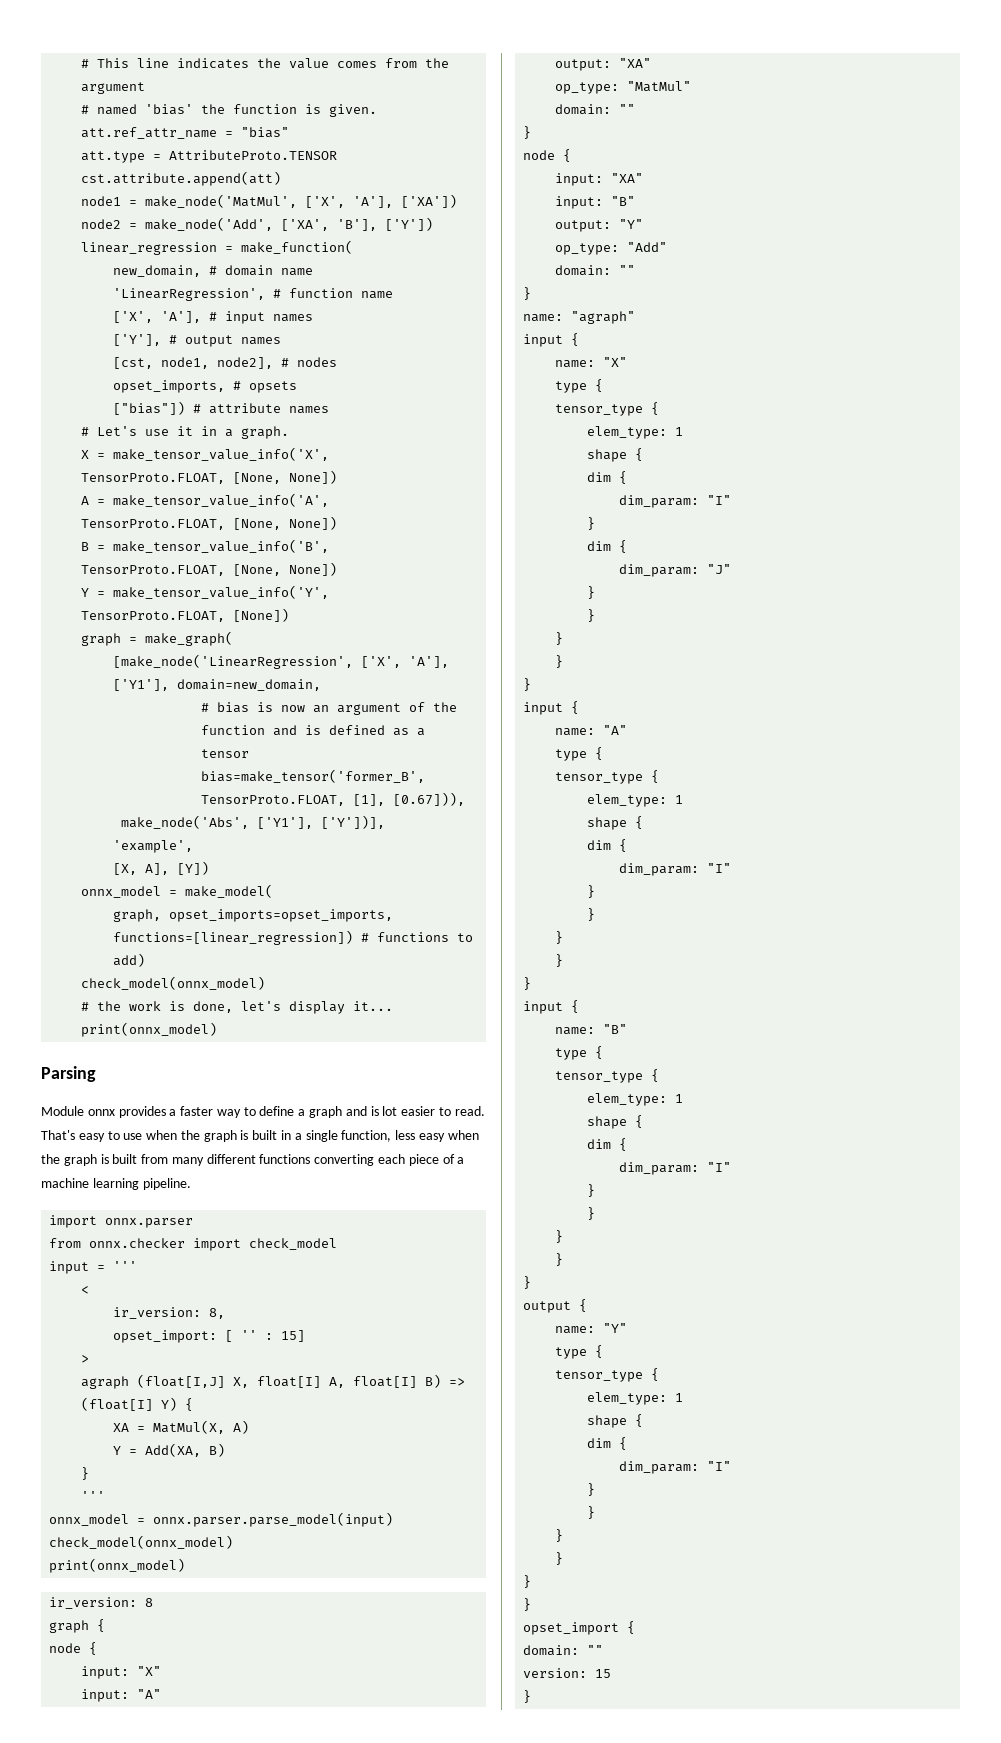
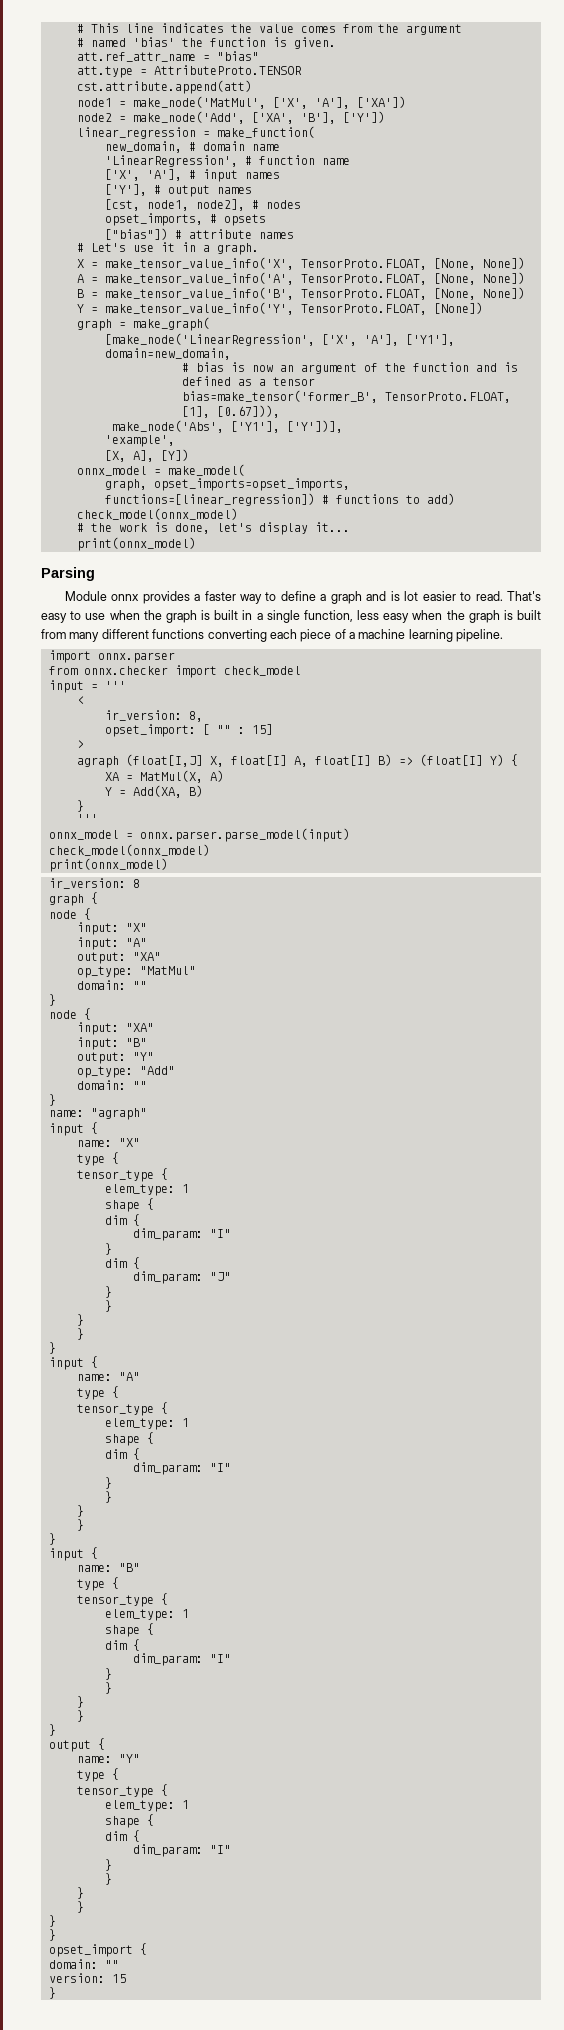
- opset_import: [ '' : 15]
+ opset_import: [ "" : 15]

